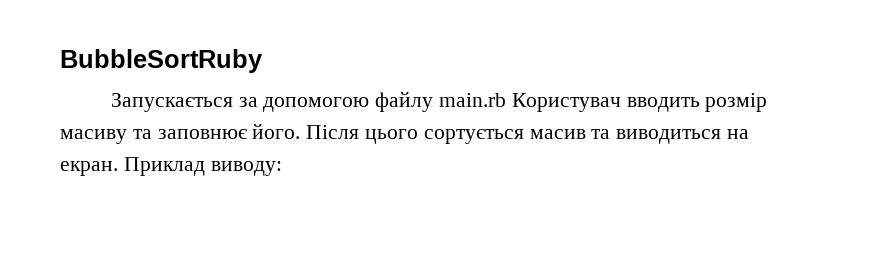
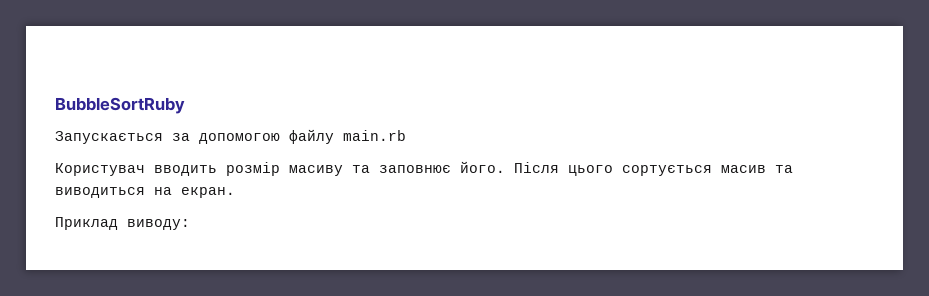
- Запускається за допомогою файлу main.rb Користувач вводить розмір масиву та заповнює його.
+ Запускається за допомогою файлу main.rb
+ Користувач вводить розмір масиву та заповнює його.
- Після цього сортується масив та виводиться на екран. Приклад виводу:
+ Після цього сортується масив та виводиться на екран.
+ Приклад виводу:

